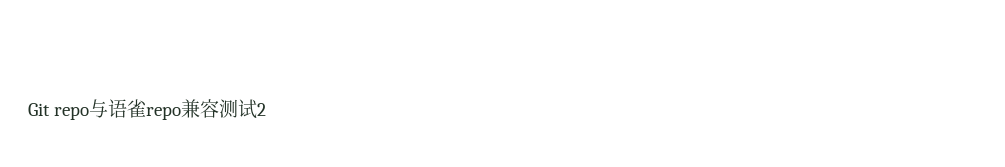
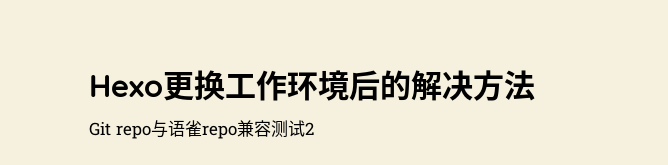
+ Hexo更换工作环境后的解决方法

